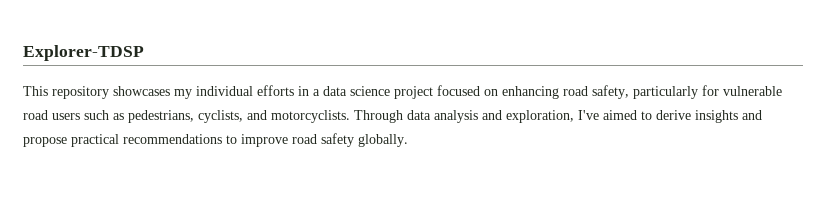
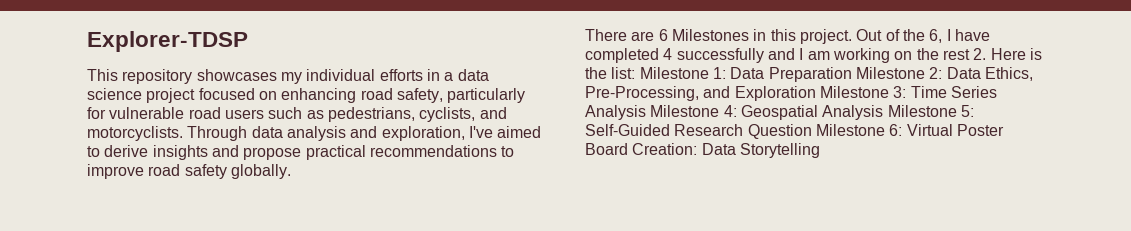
+ There are 6 Milestones in this project. Out of the 6, I have completed 4 successfully and I am working on the rest 2. Here is the list: Milestone 1: Data Preparation Milestone 2: Data Ethics, Pre-Processing, and Exploration Milestone 3: Time Series Analysis Milestone 4: Geospatial Analysis Milestone 5: Self-Guided Research Question Milestone 6: Virtual Poster Board Creation: Data Storytelling

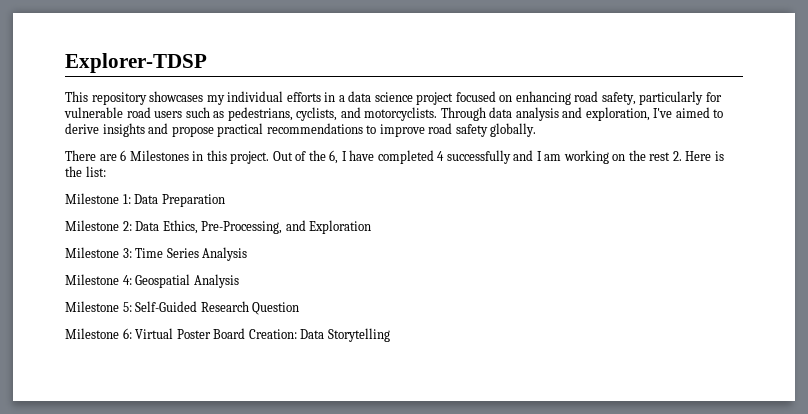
- Out of the 6, I have completed 4 successfully and I am working on the rest 2. Here is the list: Milestone 1: Data Preparation Milestone 2: Data Ethics, Pre-Processing, and Exploration Milestone 3: Time Series Analysis Milestone 4: Geospatial Analysis Milestone 5: Self-Guided Research Question Milestone 6: Virtual Poster Board Creation: Data Storytelling
+ Out of the 6, I have completed 4 successfully and I am working on the rest 2. Here is the list:
+ Milestone 1: Data Preparation
+ Milestone 2: Data Ethics, Pre-Processing, and Exploration
+ Milestone 3: Time Series Analysis
+ Milestone 4: Geospatial Analysis
+ Milestone 5: Self-Guided Research Question
+ Milestone 6: Virtual Poster Board Creation: Data Storytelling

